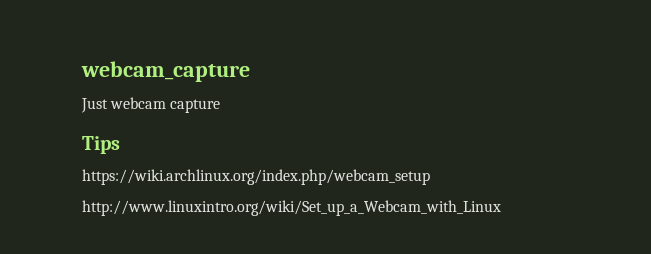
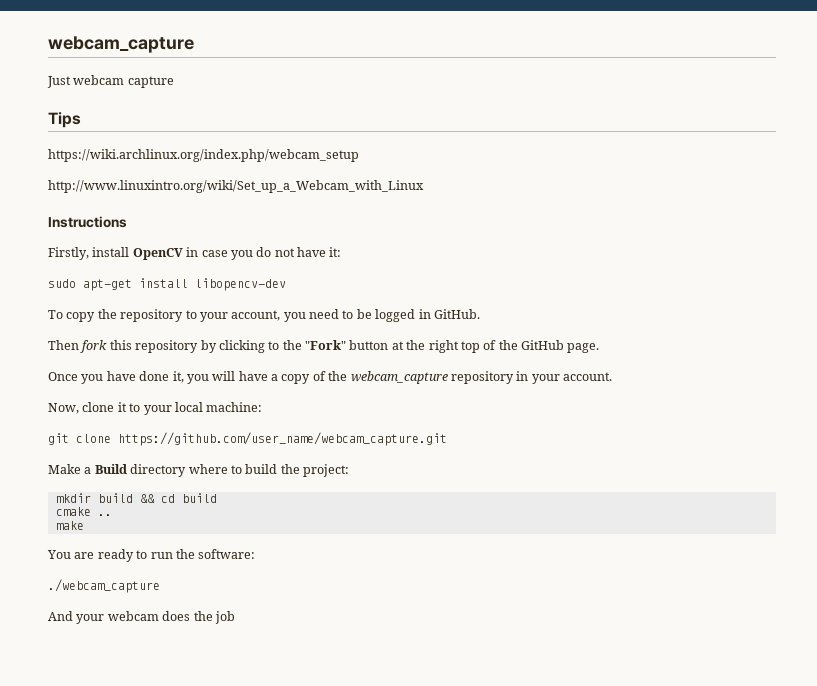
+ Instructions
+ Firstly, install OpenCV in case you do not have it:
+ sudo apt-get install libopencv-dev
+ To copy the repository to your account, you need to be logged in GitHub.
+ Then fork this repository by clicking to the "Fork" button at the right top of the GitHub page.
+ Once you have done it, you will have a copy of the webcam_capture repository in your account.
+ Now, clone it to your local machine:
+ git clone https://github.com/user_name/webcam_capture.git
+ Make a Build directory where to build the project:
+ mkdir build && cd build
+ cmake ..
+ make
+ You are ready to run the software:
+ ./webcam_capture
+ And your webcam does the job

